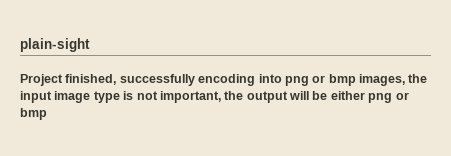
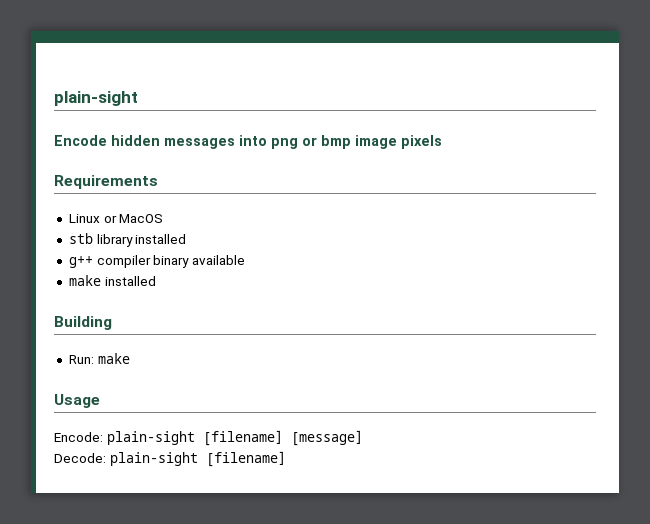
- Project finished, successfully encoding into png or bmp images, the input image type is not important, the output will be either png or bmp
+ Encode hidden messages into png or bmp image pixels
+ Requirements
+ Linux or MacOS
+ stb library installed
+ g++ compiler binary available
+ make installed
+ Building
+ Run: make
+ Usage
+ Encode: plain-sight [filename] [message]
+ Decode: plain-sight [filename]

